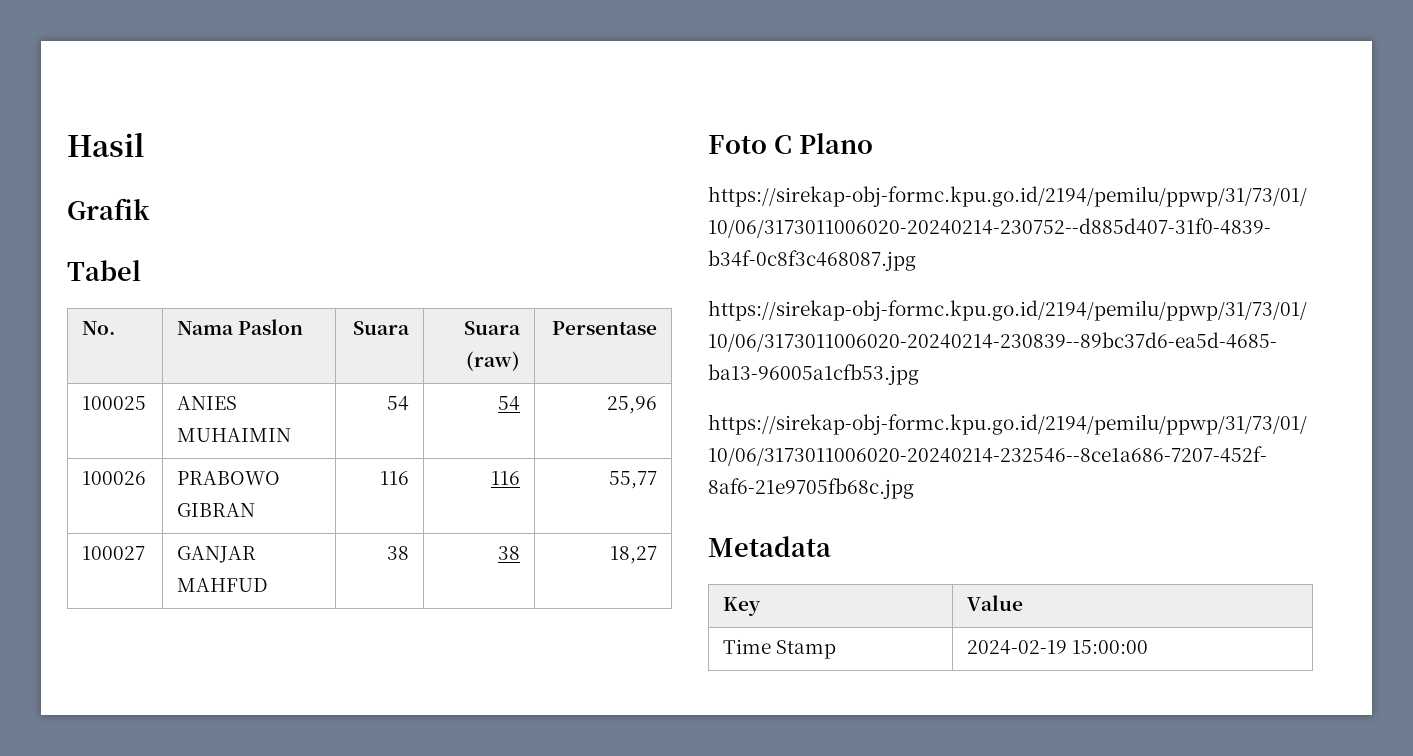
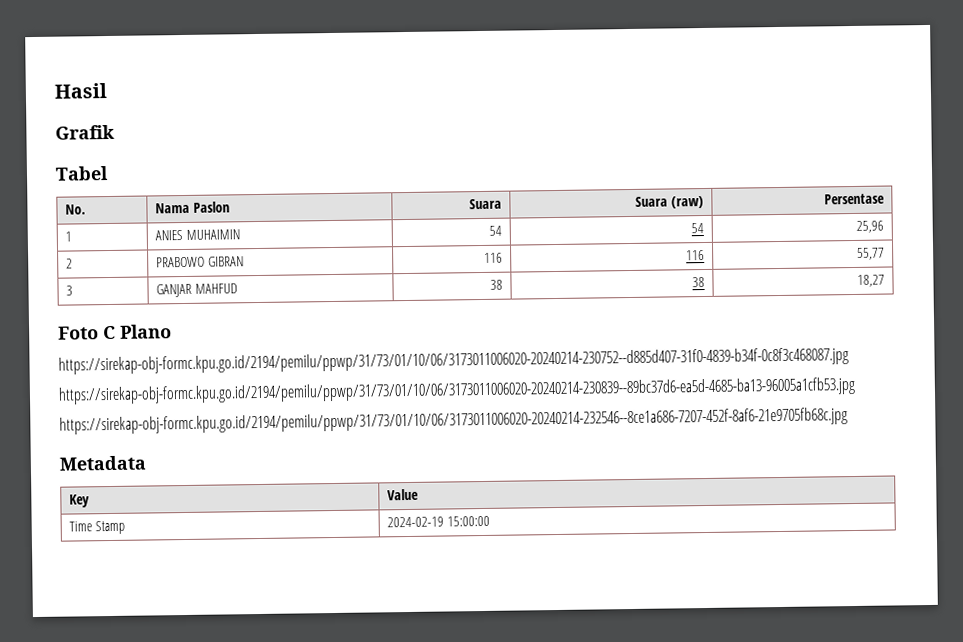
- 100025 | ANIES MUHAIMIN | 54 | 54 | 25,96
+ 1 | ANIES MUHAIMIN | 54 | 54 | 25,96
- 100026 | PRABOWO GIBRAN | 116 | 116 | 55,77
+ 2 | PRABOWO GIBRAN | 116 | 116 | 55,77
- 100027 | GANJAR MAHFUD | 38 | 38 | 18,27
+ 3 | GANJAR MAHFUD | 38 | 38 | 18,27

